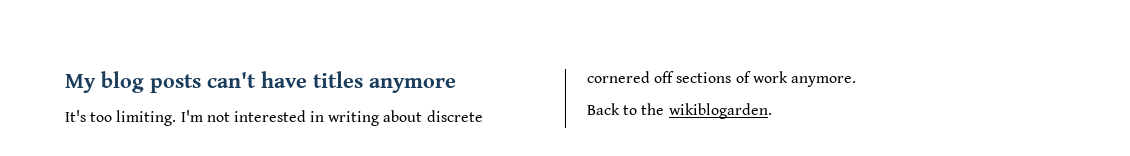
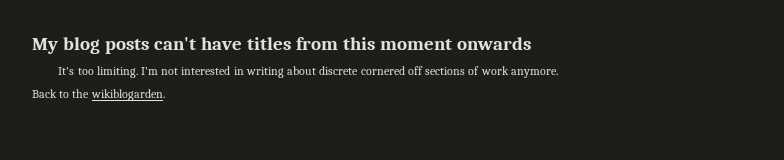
- My blog posts can't have titles anymore
+ My blog posts can't have titles from this moment onwards

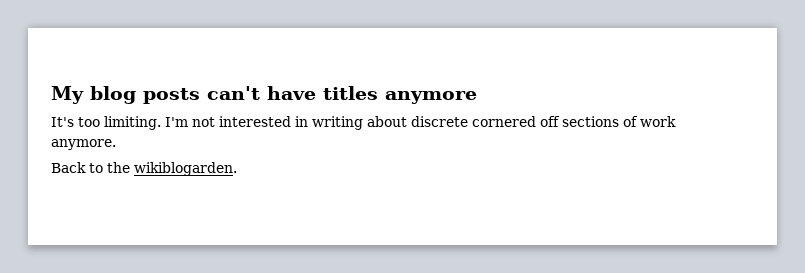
- My blog posts can't have titles from this moment onwards
+ My blog posts can't have titles anymore

